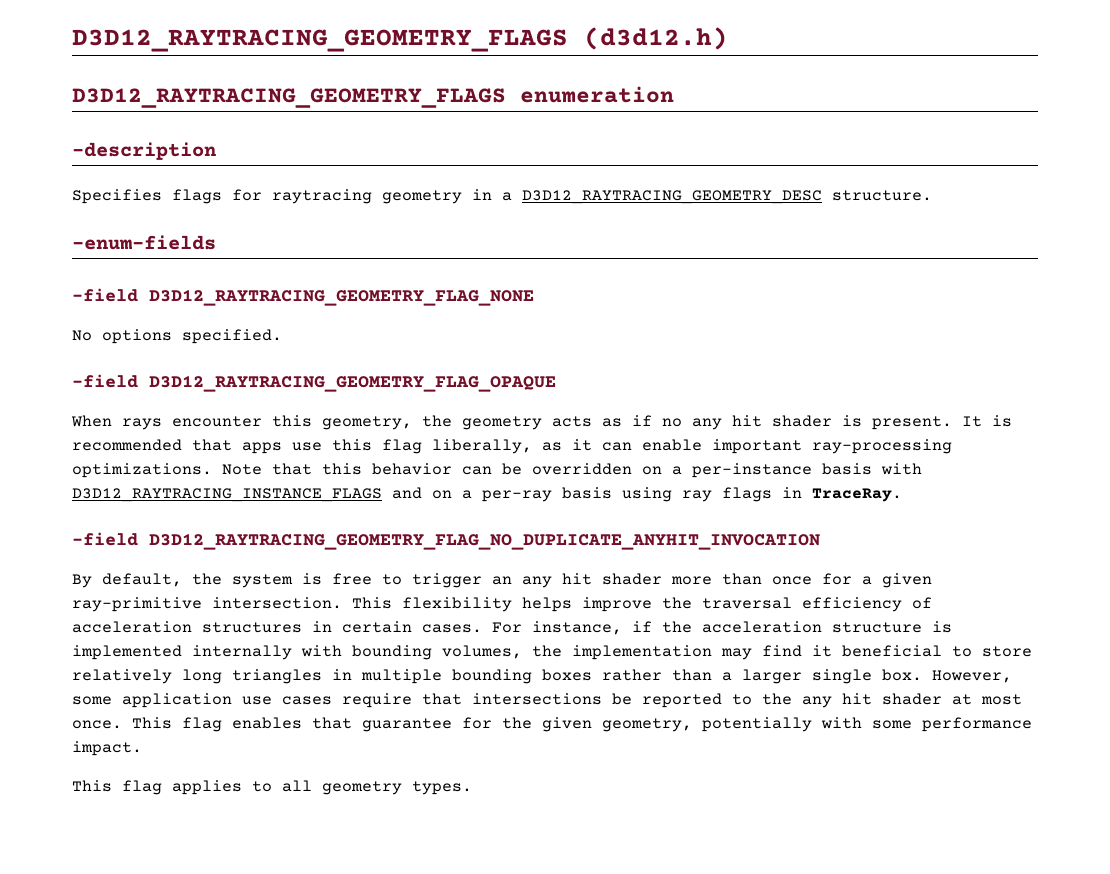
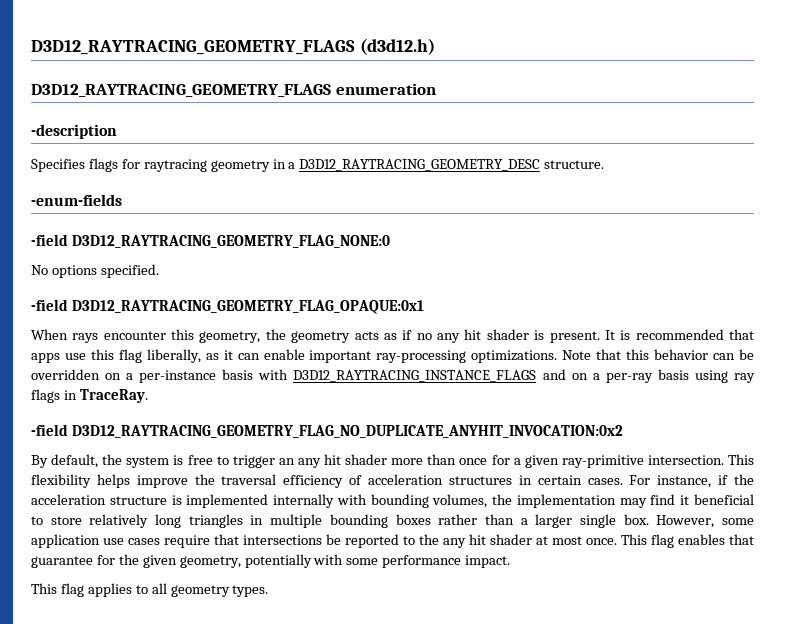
- -field D3D12_RAYTRACING_GEOMETRY_FLAG_NONE
+ -field D3D12_RAYTRACING_GEOMETRY_FLAG_NONE:0
- -field D3D12_RAYTRACING_GEOMETRY_FLAG_OPAQUE
+ -field D3D12_RAYTRACING_GEOMETRY_FLAG_OPAQUE:0x1
- -field D3D12_RAYTRACING_GEOMETRY_FLAG_NO_DUPLICATE_ANYHIT_INVOCATION
+ -field D3D12_RAYTRACING_GEOMETRY_FLAG_NO_DUPLICATE_ANYHIT_INVOCATION:0x2

